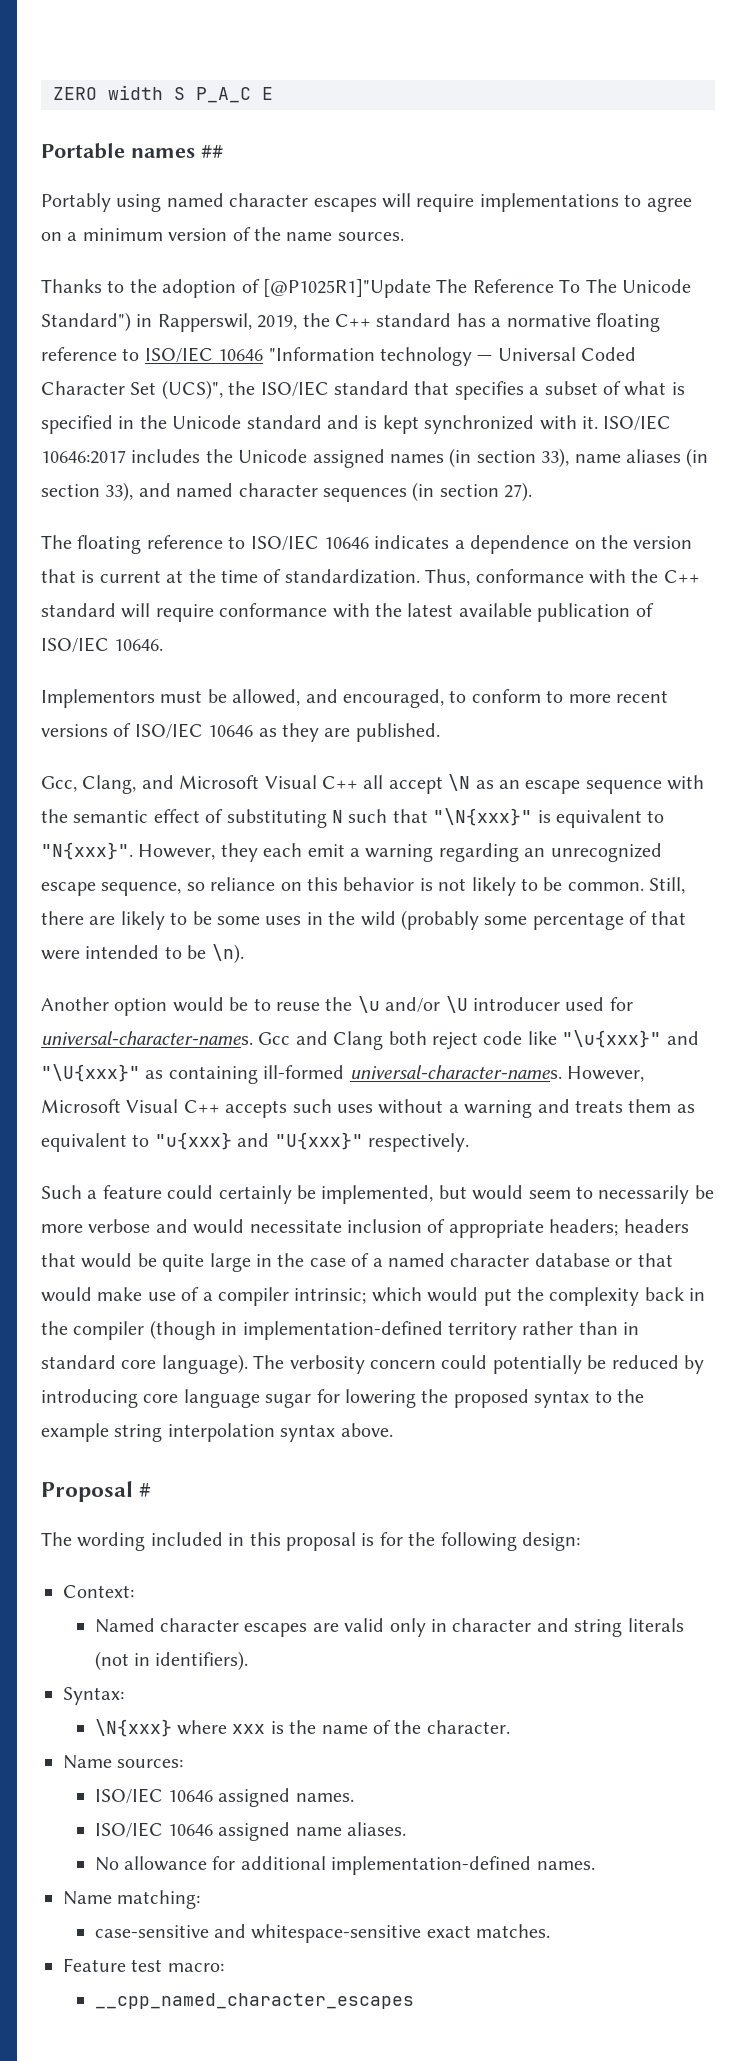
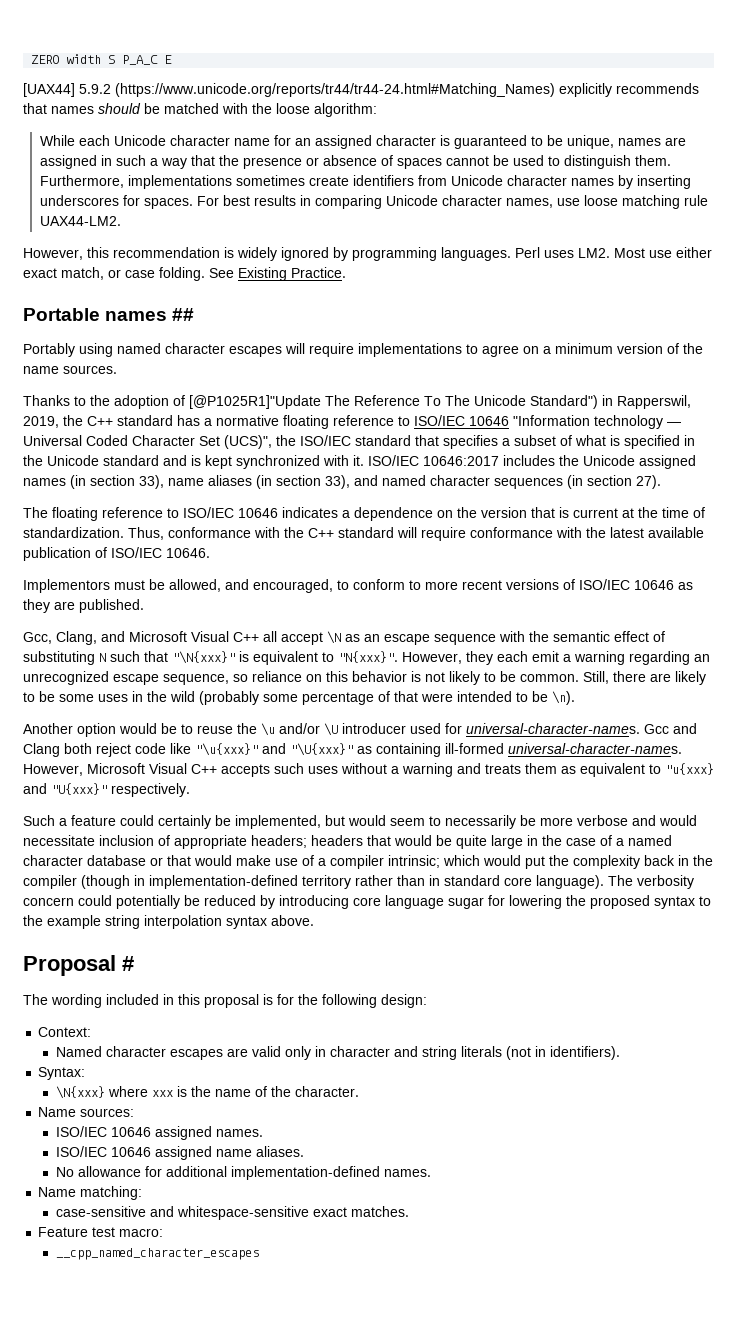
+ [UAX44] 5.9.2 (https://www.unicode.org/reports/tr44/tr44-24.html#Matching_Names) explicitly recommends that names should be matched with the loose algorithm:
+ While each Unicode character name for an assigned character is guaranteed to be unique, names are assigned in such a way that the presence or absence of spaces cannot be used to distinguish them. Furthermore, implementations sometimes create identifiers from Unicode character names by inserting underscores for spaces. For best results in comparing Unicode character names, use loose matching rule UAX44-LM2.
+ However, this recommendation is widely ignored by programming languages. Perl uses LM2. Most use either exact match, or case folding. See Existing Practice.

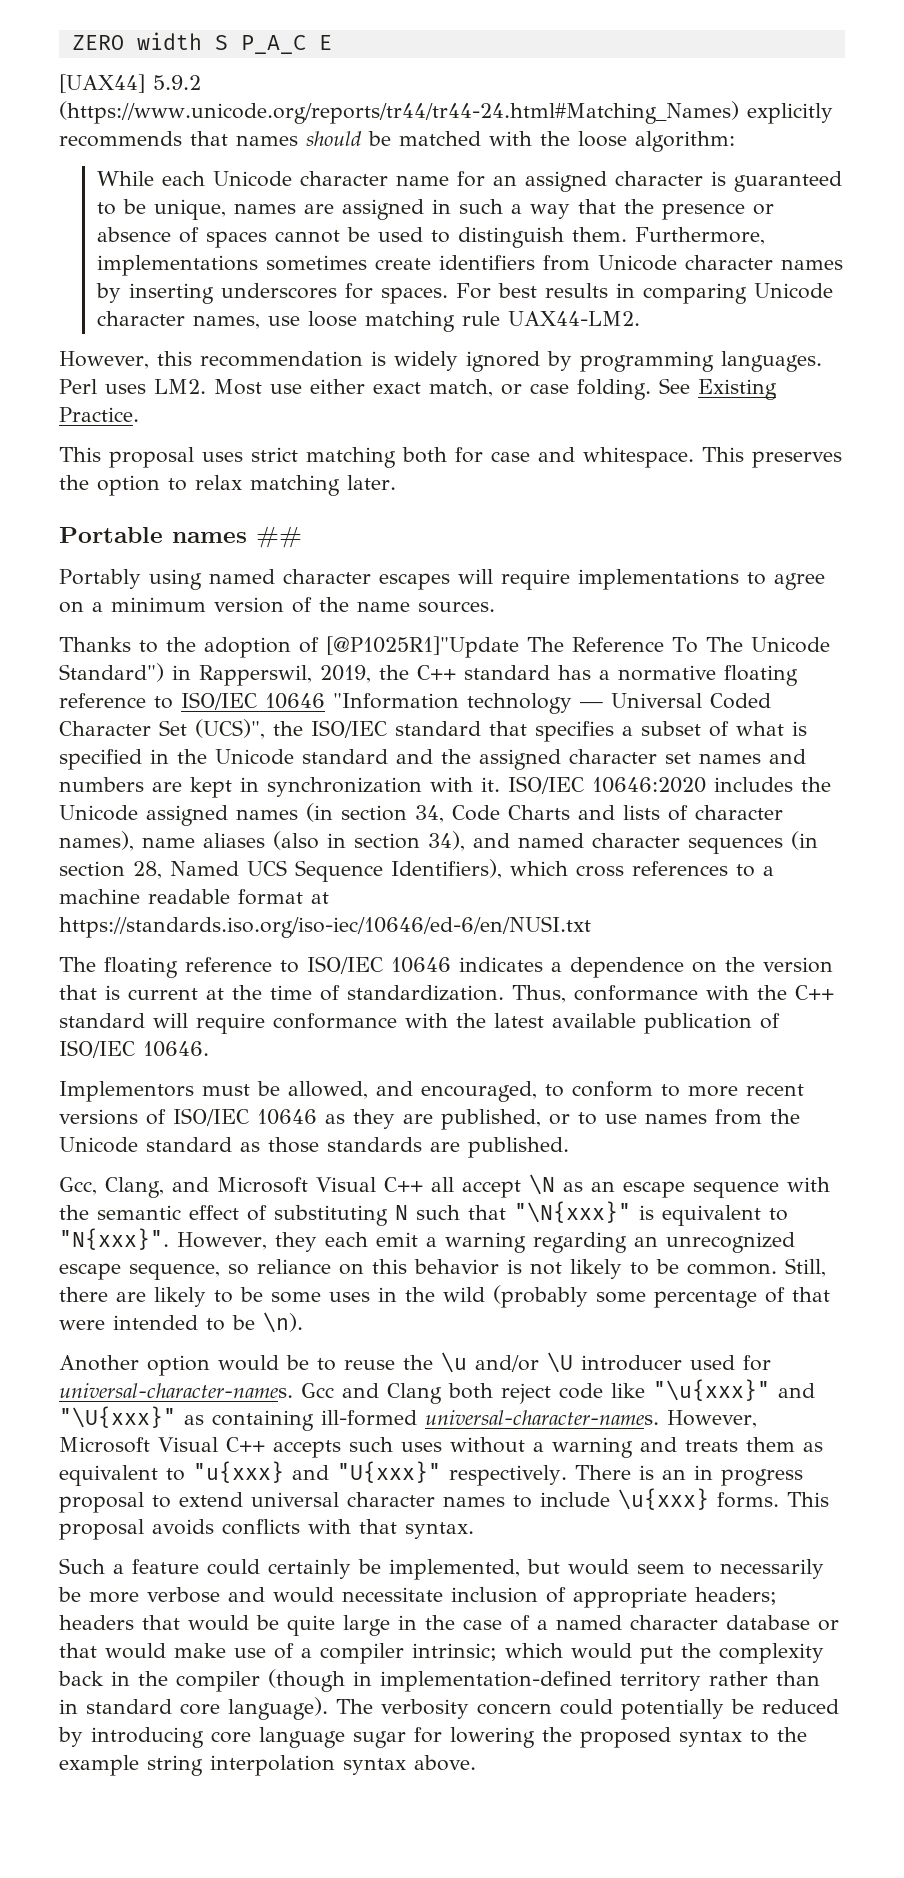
+ This proposal uses strict matching both for case and whitespace. This preserves the option to relax matching later.
- Thanks to the adoption of [@P1025R1]"Update The Reference To The Unicode Standard") in Rapperswil, 2019, the C++ standard has a normative floating reference to ISO/IEC 10646 "Information technology — Universal Coded Character Set (UCS)", the ISO/IEC standard that specifies a subset of what is specified in the Unicode standard and is kept synchronized with it.
+ Thanks to the adoption of [@P1025R1]"Update The Reference To The Unicode Standard") in Rapperswil, 2019, the C++ standard has a normative floating reference to ISO/IEC 10646 "Information technology — Universal Coded Character Set (UCS)", the ISO/IEC standard that specifies a subset of what is specified in the Unicode standard and the assigned character set names and numbers are kept in synchronization with it.
- ISO/IEC 10646:2017 includes the Unicode assigned names (in section 33), name aliases (in section 33), and named character sequences (in section 27).
+ ISO/IEC 10646:2020 includes the Unicode assigned names (in section 34, Code Charts and lists of character names), name aliases (also in section 34), and named character sequences (in section 28, Named UCS Sequence Identifiers), which cross references to a machine readable format at https://standards.iso.org/iso-iec/10646/ed-6/en/NUSI.txt
- Implementors must be allowed, and encouraged, to conform to more recent versions of ISO/IEC 10646 as they are published.
+ Implementors must be allowed, and encouraged, to conform to more recent versions of ISO/IEC 10646 as they are published, or to use names from the Unicode standard as those standards are published.
+ There is an in progress proposal to extend universal character names to include \u{xxx} forms. This proposal avoids conflicts with that syntax.
- Proposal #
- The wording included in this proposal is for the following design:
- Context:
- Named character escapes are valid only in character and string literals (not in identifiers).
- Syntax:
- \N{xxx} where xxx is the name of the character.
- Name sources:
- ISO/IEC 10646 assigned names.
- ISO/IEC 10646 assigned name aliases.
- No allowance for additional implementation-defined names.
- Name matching:
- case-sensitive and whitespace-sensitive exact matches.
- Feature test macro:
- __cpp_named_character_escapes

